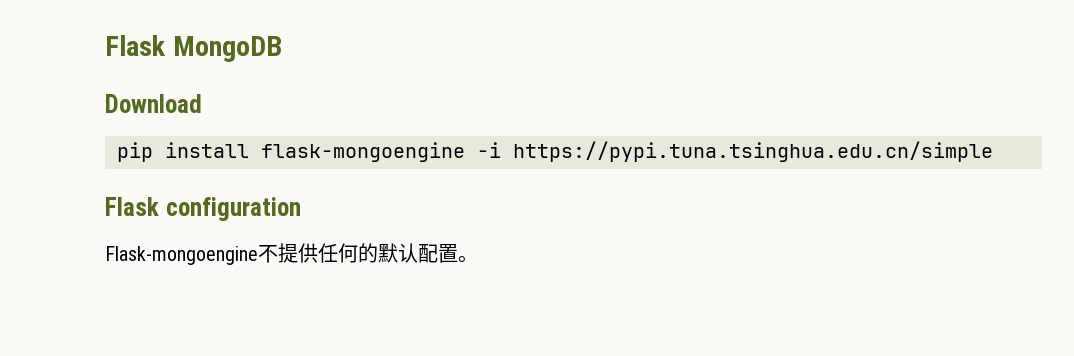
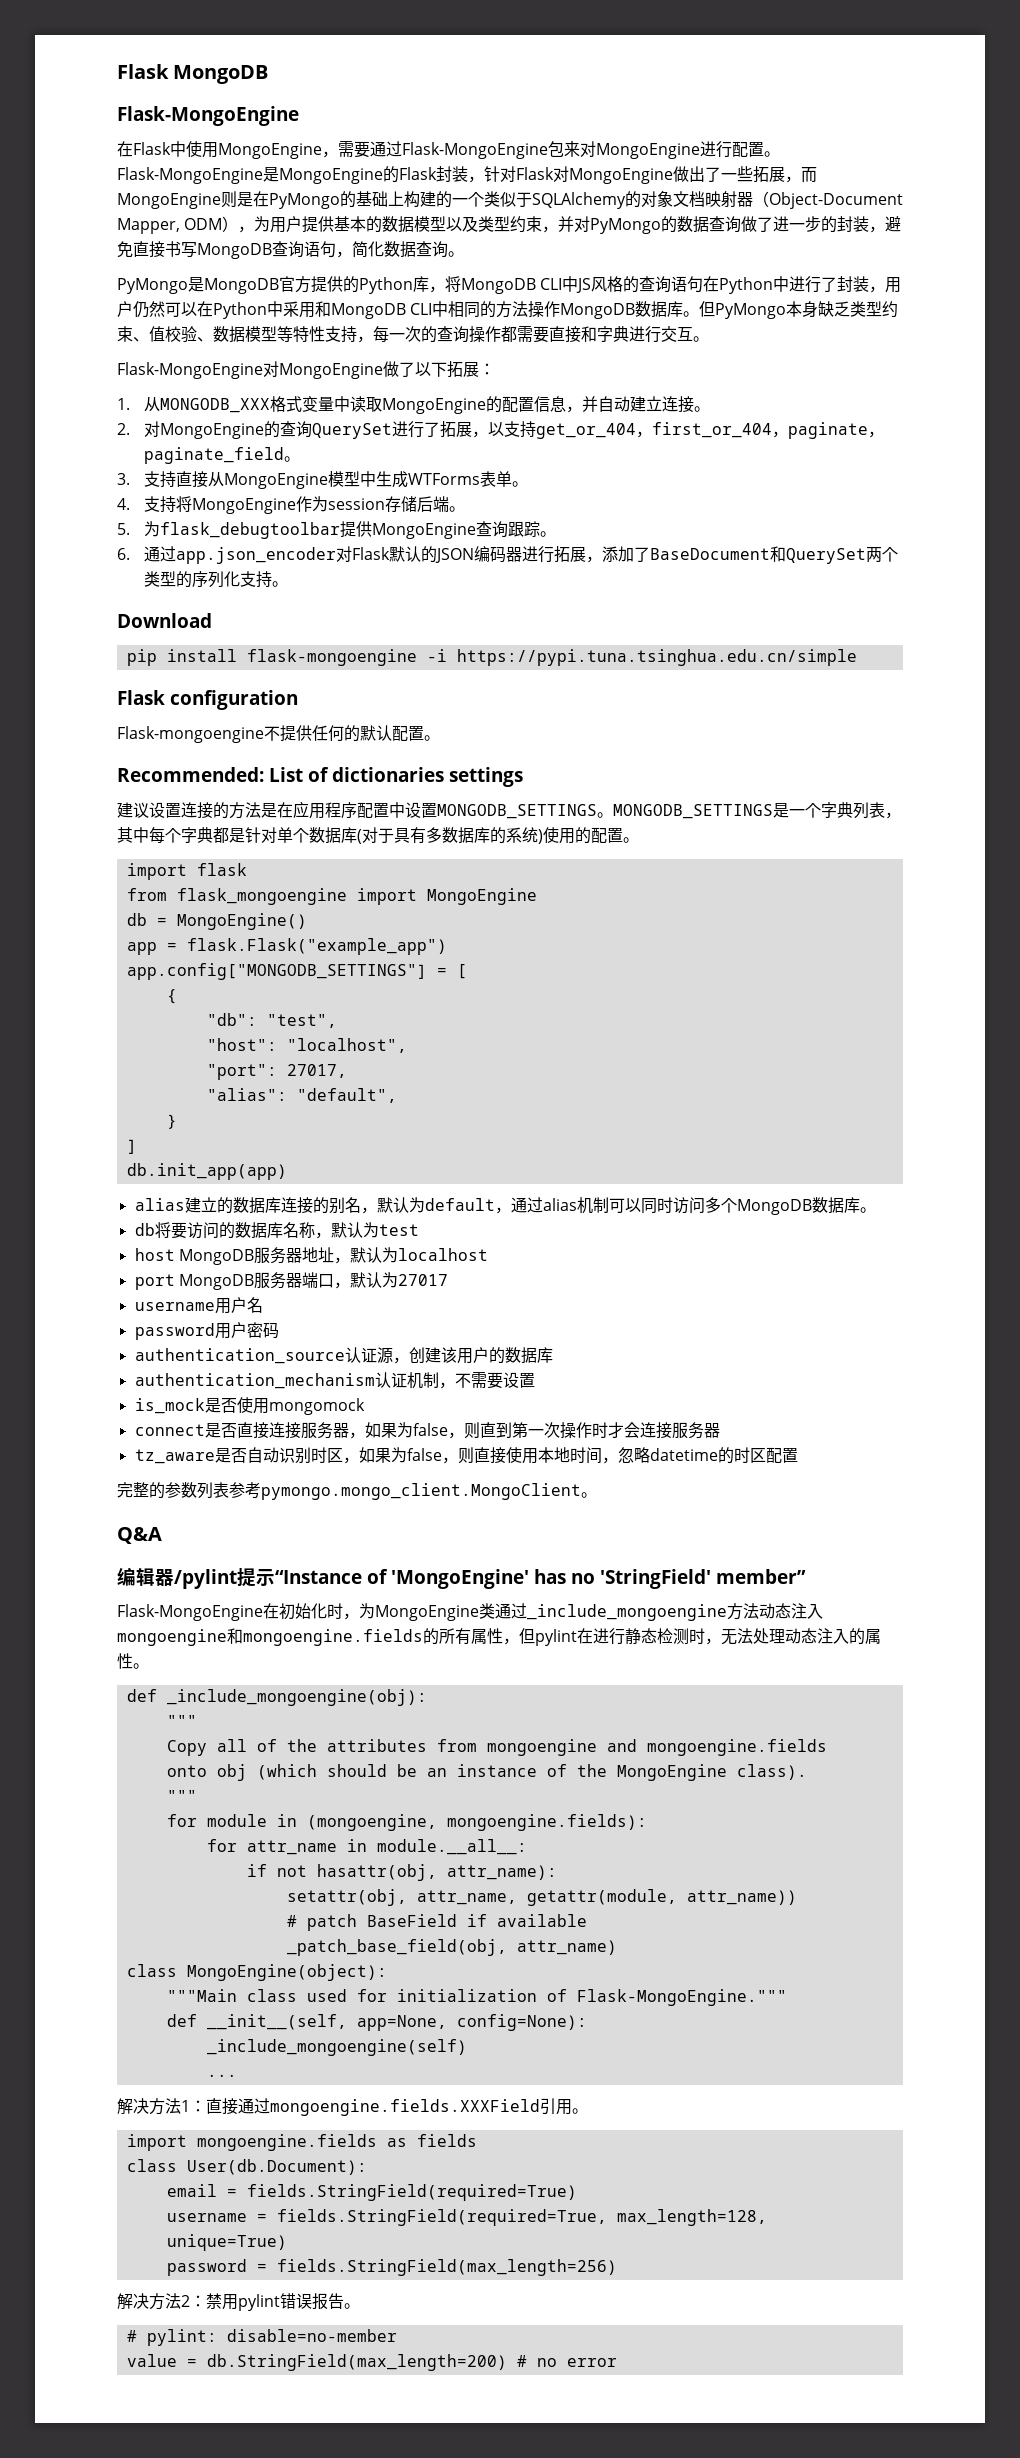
  Flask MongoDB
+ Flask-MongoEngine
+ 在Flask中使用MongoEngine，需要通过Flask-MongoEngine包来对MongoEngine进行配置。Flask-MongoEngine是MongoEngine的Flask封装，针对Flask对MongoEngine做出了一些拓展，而MongoEngine则是在PyMongo的基础上构建的一个类似于SQLAlchemy的对象文档映射器（Object-Document Mapper, ODM），为用户提供基本的数据模型以及类型约束，并对PyMongo的数据查询做了进一步的封装，避免直接书写MongoDB查询语句，简化数据查询。
+ PyMongo是MongoDB官方提供的Python库，将MongoDB CLI中JS风格的查询语句在Python中进行了封装，用户仍然可以在Python中采用和MongoDB CLI中相同的方法操作MongoDB数据库。但PyMongo本身缺乏类型约束、值校验、数据模型等特性支持，每一次的查询操作都需要直接和字典进行交互。
+ Flask-MongoEngine对MongoEngine做了以下拓展：
+ 1.从MONGODB_XXX格式变量中读取MongoEngine的配置信息，并自动建立连接。
+ 2.对MongoEngine的查询QuerySet进行了拓展，以支持get_or_404，first_or_404，paginate，paginate_field。
+ 3.支持直接从MongoEngine模型中生成WTForms表单。
+ 4.支持将MongoEngine作为session存储后端。
+ 5.为flask_debugtoolbar提供MongoEngine查询跟踪。
+ 6.通过app.json_encoder对Flask默认的JSON编码器进行拓展，添加了BaseDocument和QuerySet两个类型的序列化支持。
+ Recommended: List of dictionaries settings
+ 建议设置连接的方法是在应用程序配置中设置MONGODB_SETTINGS。MONGODB_SETTINGS是一个字典列表，其中每个字典都是针对单个数据库(对于具有多数据库的系统)使用的配置。
+ import flask
+ from flask_mongoengine import MongoEngine
+ db = MongoEngine()
+ app = flask.Flask("example_app")
+ app.config["MONGODB_SETTINGS"] = [
+ {
+ "db": "test",
+ "host": "localhost",
+ "port": 27017,
+ "alias": "default",
+ }
+ ]
+ db.init_app(app)
+ alias建立的数据库连接的别名，默认为default，通过alias机制可以同时访问多个MongoDB数据库。
+ db将要访问的数据库名称，默认为test
+ host MongoDB服务器地址，默认为localhost
+ port MongoDB服务器端口，默认为27017
+ username用户名
+ password用户密码
+ authentication_source认证源，创建该用户的数据库
+ authentication_mechanism认证机制，不需要设置
+ is_mock是否使用mongomock
+ connect是否直接连接服务器，如果为false，则直到第一次操作时才会连接服务器
+ tz_aware是否自动识别时区，如果为false，则直接使用本地时间，忽略datetime的时区配置
+ 完整的参数列表参考pymongo.mongo_client.MongoClient。
+ Q&A
+ 编辑器/pylint提示“Instance of 'MongoEngine' has no 'StringField' member”
+ Flask-MongoEngine在初始化时，为MongoEngine类通过_include_mongoengine方法动态注入mongoengine和mongoengine.fields的所有属性，但pylint在进行静态检测时，无法处理动态注入的属性。
+ def _include_mongoengine(obj):
+ """
+ Copy all of the attributes from mongoengine and mongoengine.fields
+ onto obj (which should be an instance of the MongoEngine class).
+ """
+ for module in (mongoengine, mongoengine.fields):
+ for attr_name in module.__all__:
+ if not hasattr(obj, attr_name):
+ setattr(obj, attr_name, getattr(module, attr_name))
+ # patch BaseField if available
+ _patch_base_field(obj, attr_name)
+ class MongoEngine(object):
+ """Main class used for initialization of Flask-MongoEngine."""
+ def __init__(self, app=None, config=None):
+ _include_mongoengine(self)
+ ...
+ 解决方法1：直接通过mongoengine.fields.XXXField引用。
+ import mongoengine.fields as fields
+ class User(db.Document):
+ email = fields.StringField(required=True)
+ username = fields.StringField(required=True, max_length=128, unique=True)
+ password = fields.StringField(max_length=256)
+ 解决方法2：禁用pylint错误报告。
+ # pylint: disable=no-member
+ value = db.StringField(max_length=200) # no error

